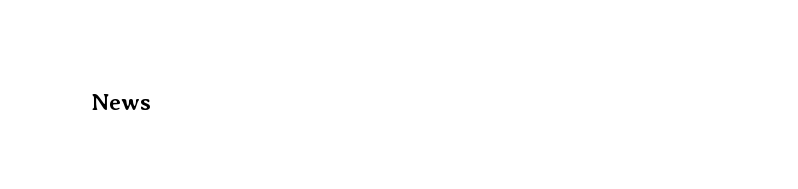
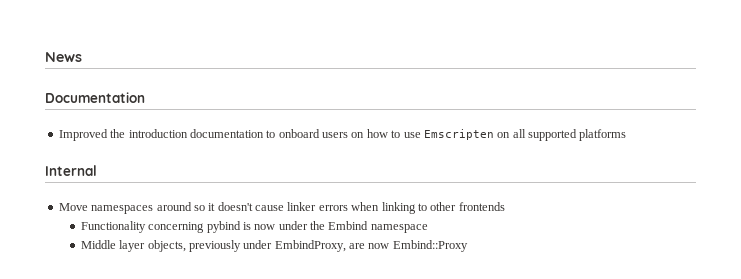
+ Documentation
+ Improved the introduction documentation to onboard users on how to use Emscripten on all supported platforms
+ Internal
+ Move namespaces around so it doesn't cause linker errors when linking to other frontends
+ Functionality concerning pybind is now under the Embind namespace
+ Middle layer objects, previously under EmbindProxy, are now Embind::Proxy

